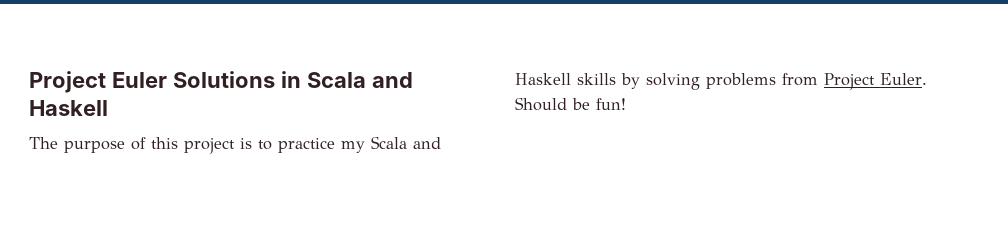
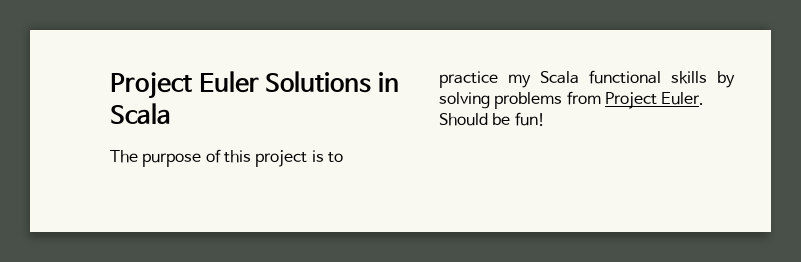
- Project Euler Solutions in Scala and Haskell
+ Project Euler Solutions in Scala
- The purpose of this project is to practice my Scala and Haskell skills by solving problems from Project Euler.
+ The purpose of this project is to practice my Scala functional skills by solving problems from Project Euler.

